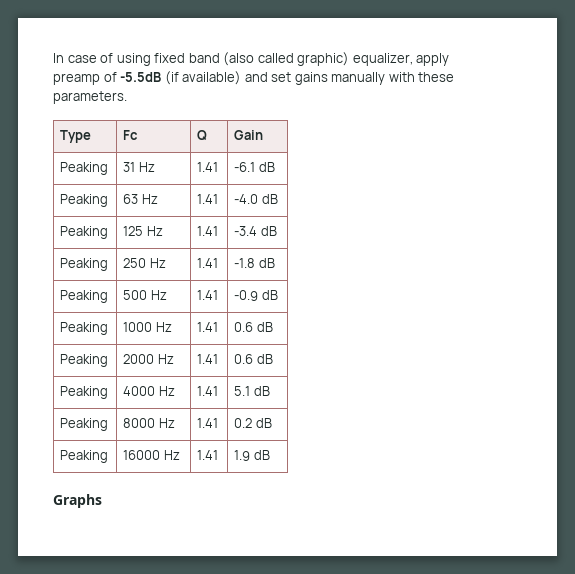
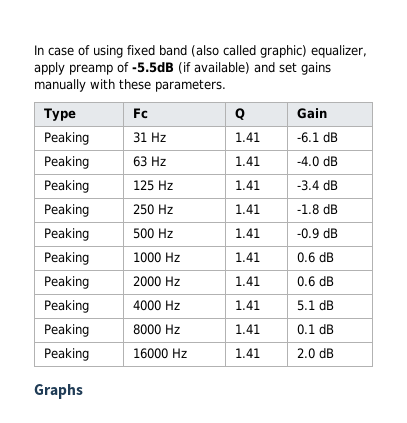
- Peaking | 8000 Hz | 1.41 | 0.2 dB
+ Peaking | 8000 Hz | 1.41 | 0.1 dB
- Peaking | 16000 Hz | 1.41 | 1.9 dB
+ Peaking | 16000 Hz | 1.41 | 2.0 dB

